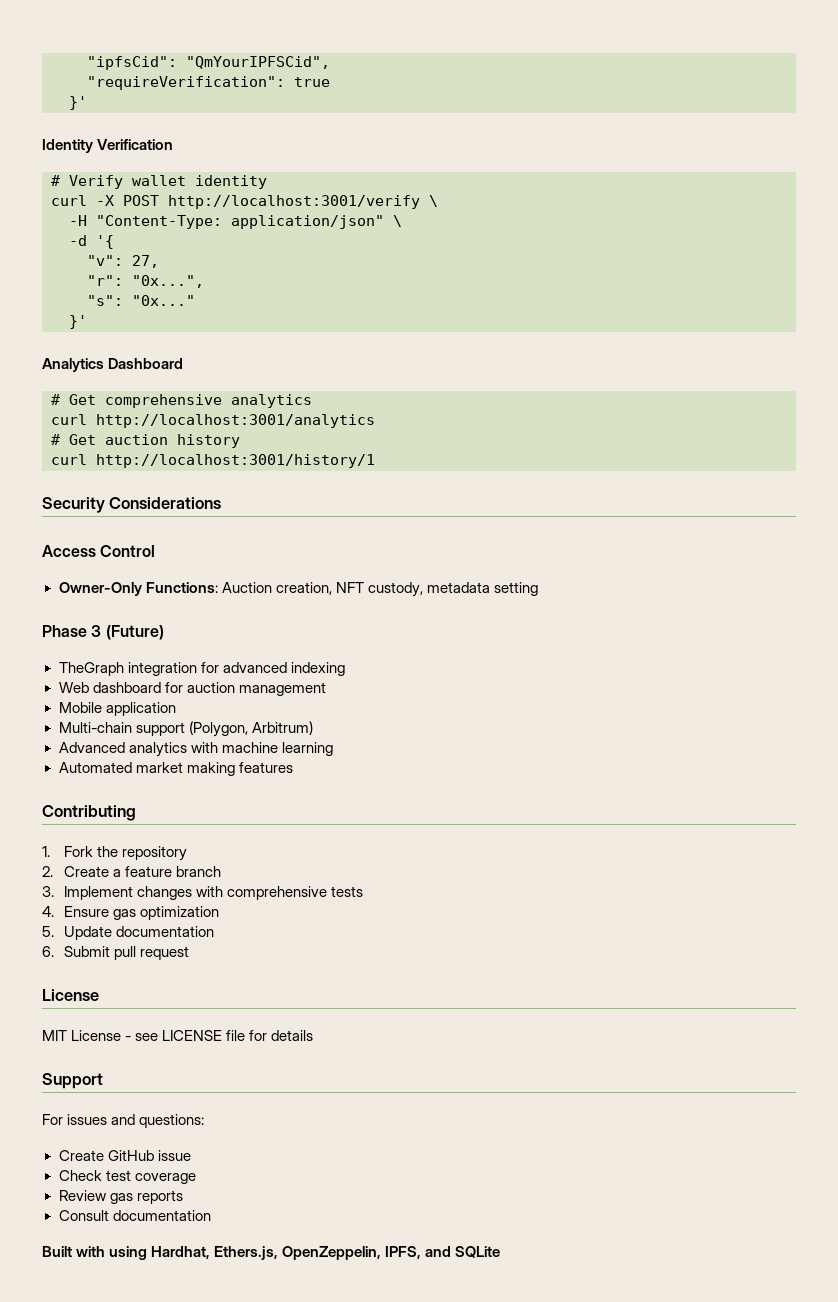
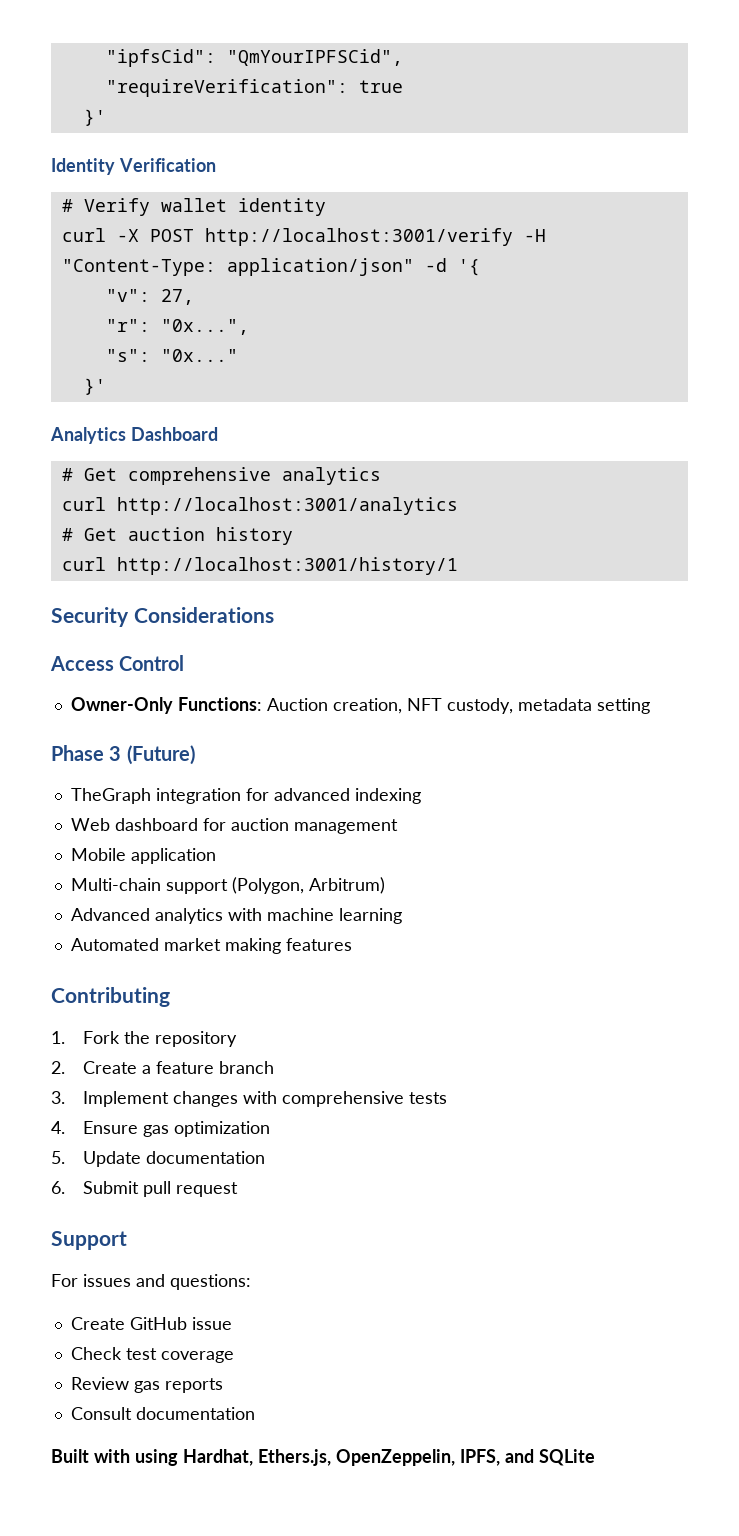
- curl -X POST http://localhost:3001/verify \
- -H "Content-Type: application/json" \
- -d '{
+ curl -X POST http://localhost:3001/verify -H "Content-Type: application/json" -d '{
  6. Submit pull request
- License
- MIT License - see LICENSE file for details

